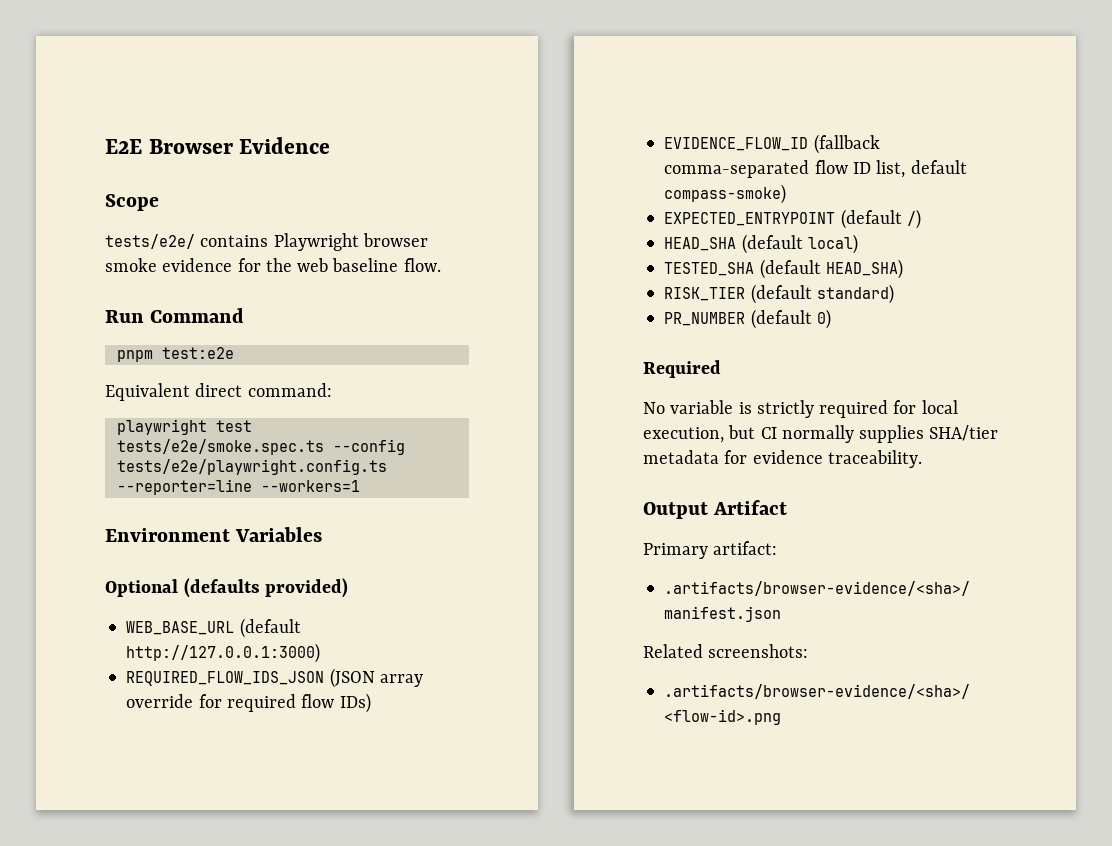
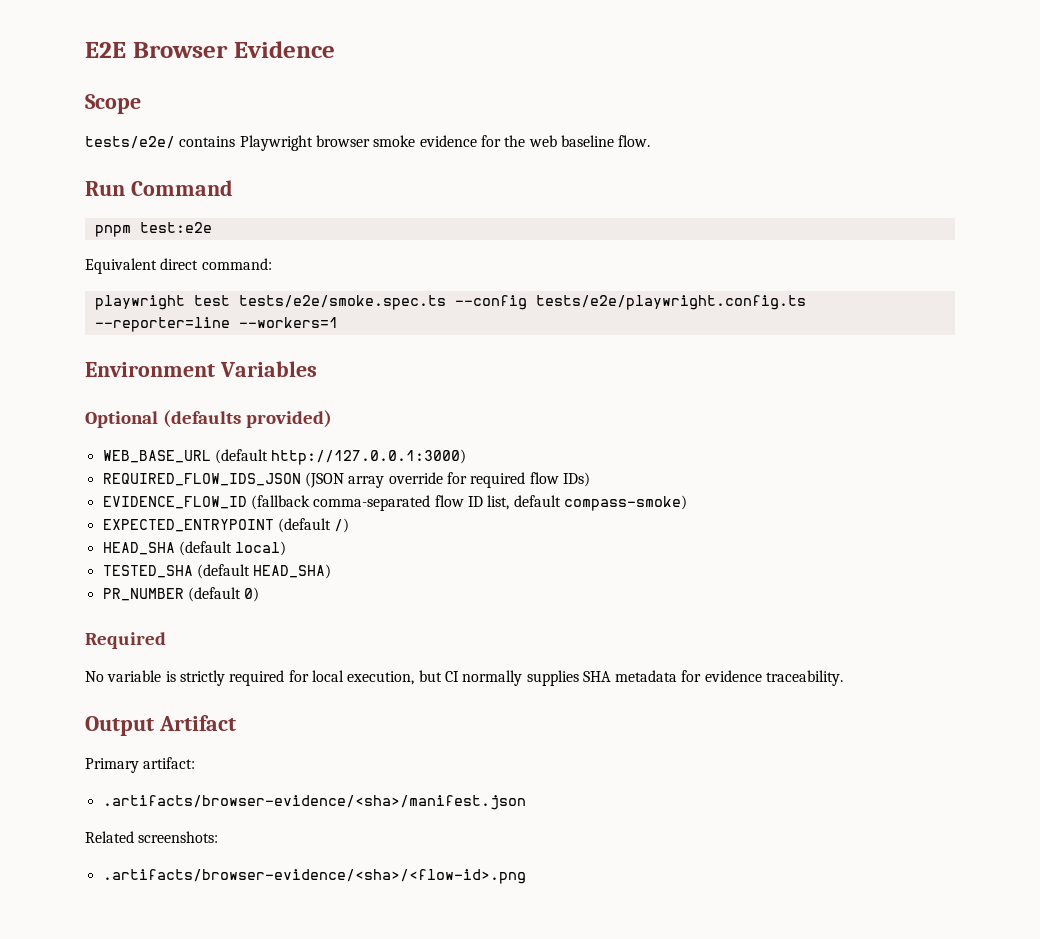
- RISK_TIER (default standard)
- No variable is strictly required for local execution, but CI normally supplies SHA/tier metadata for evidence traceability.
+ No variable is strictly required for local execution, but CI normally supplies SHA metadata for evidence traceability.

